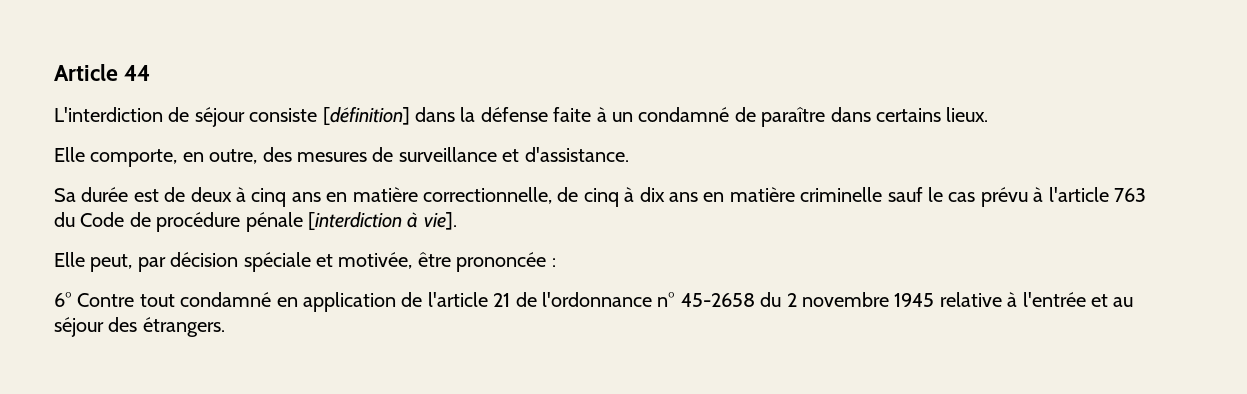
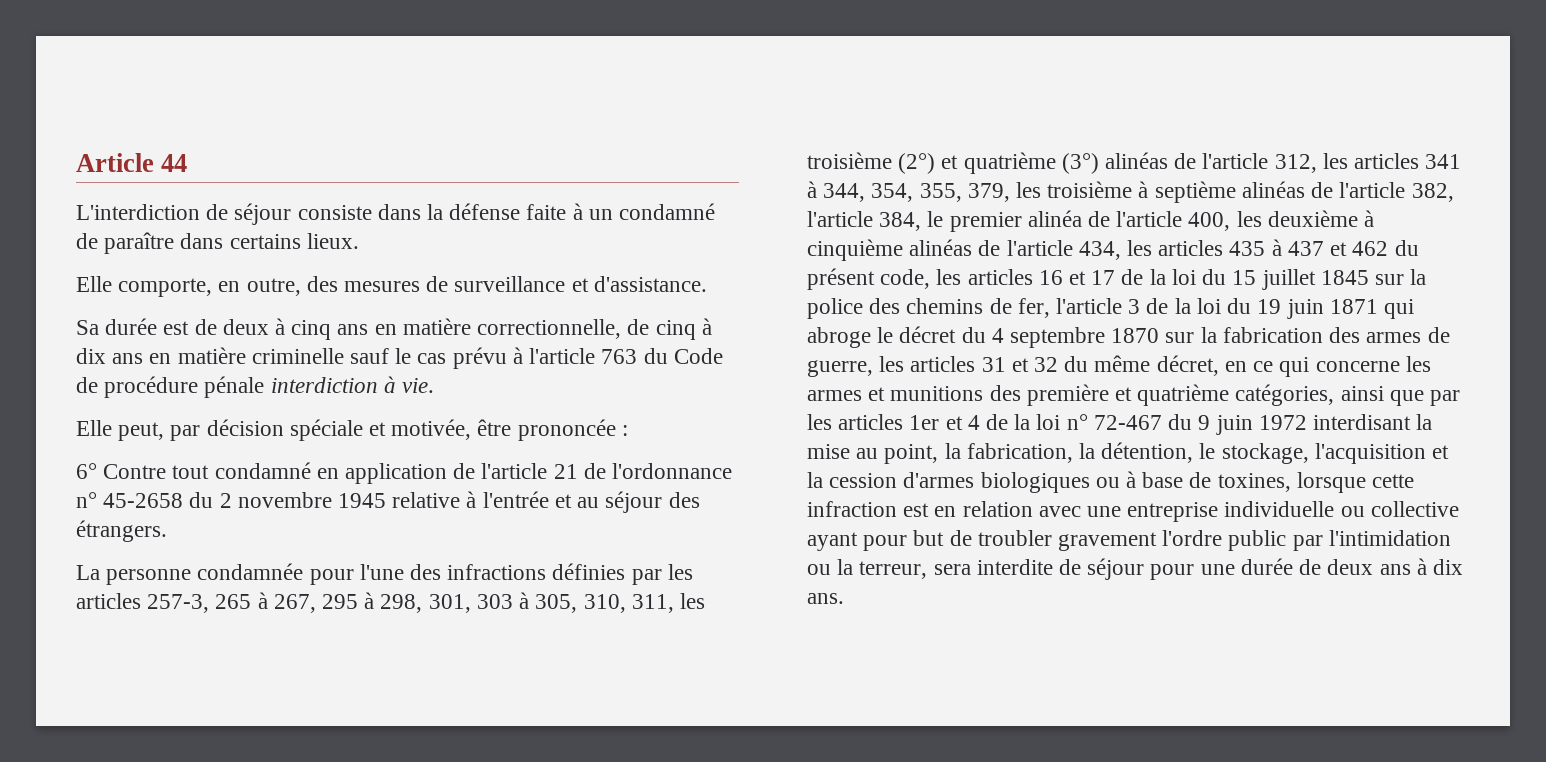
- L'interdiction de séjour consiste [définition] dans la défense faite à un condamné de paraître dans certains lieux.
+ L'interdiction de séjour consiste dans la défense faite à un condamné de paraître dans certains lieux.
- Sa durée est de deux à cinq ans en matière correctionnelle, de cinq à dix ans en matière criminelle sauf le cas prévu à l'article 763 du Code de procédure pénale [interdiction à vie].
+ Sa durée est de deux à cinq ans en matière correctionnelle, de cinq à dix ans en matière criminelle sauf le cas prévu à l'article 763 du Code de procédure pénale interdiction à vie.
+ La personne condamnée pour l'une des infractions définies par les articles 257-3, 265 à 267, 295 à 298, 301, 303 à 305, 310, 311, les troisième (2°) et quatrième (3°) alinéas de l'article 312, les articles 341 à 344, 354, 355, 379, les troisième à septième alinéas de l'article 382, l'article 384, le premier alinéa de l'article 400, les deuxième à cinquième alinéas de l'article 434, les articles 435 à 437 et 462 du présent code, les articles 16 et 17 de la loi du 15 juillet 1845 sur la police des chemins de fer, l'article 3 de la loi du 19 juin 1871 qui abroge le décret du 4 septembre 1870 sur la fabrication des armes de guerre, les articles 31 et 32 du même décret, en ce qui concerne les armes et munitions des première et quatrième catégories, ainsi que par les articles 1er et 4 de la loi n° 72-467 du 9 juin 1972 interdisant la mise au point, la fabrication, la détention, le stockage, l'acquisition et la cession d'armes biologiques ou à base de toxines, lorsque cette infraction est en relation avec une entreprise individuelle ou collective ayant pour but de troubler gravement l'ordre public par l'intimidation ou la terreur, sera interdite de séjour pour une durée de deux ans à dix ans.

